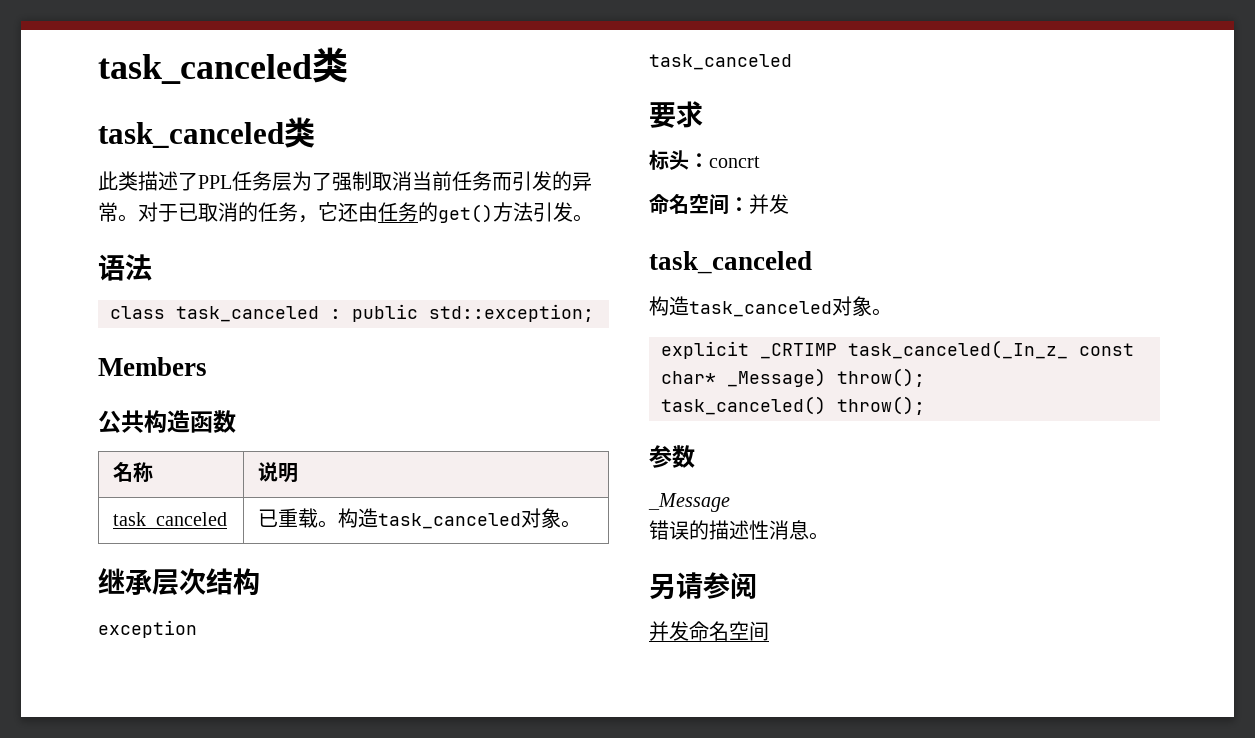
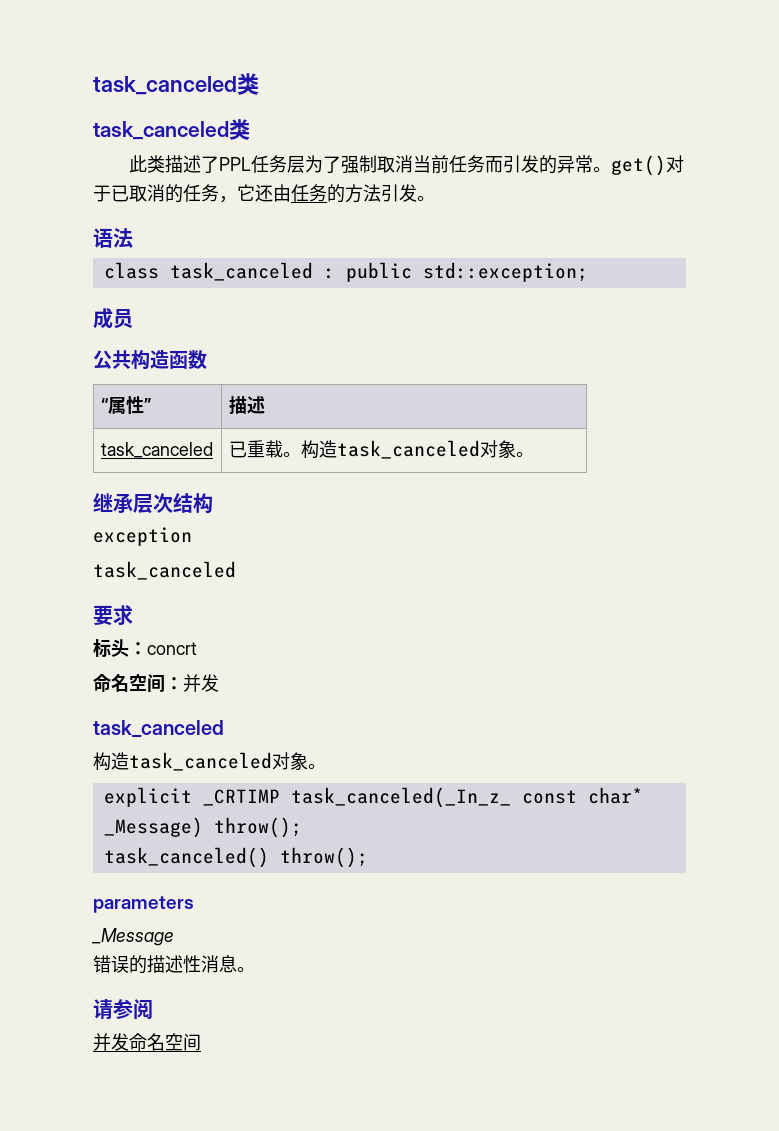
- 此类描述了PPL任务层为了强制取消当前任务而引发的异常。对于已取消的任务，它还由任务的get()方法引发。
+ 此类描述了PPL任务层为了强制取消当前任务而引发的异常。get()对于已取消的任务，它还由任务的方法引发。
- Members
+ 成员
- 名称 | 说明
+ “属性” | 描述
- 参数
+ parameters
- 另请参阅
+ 请参阅

